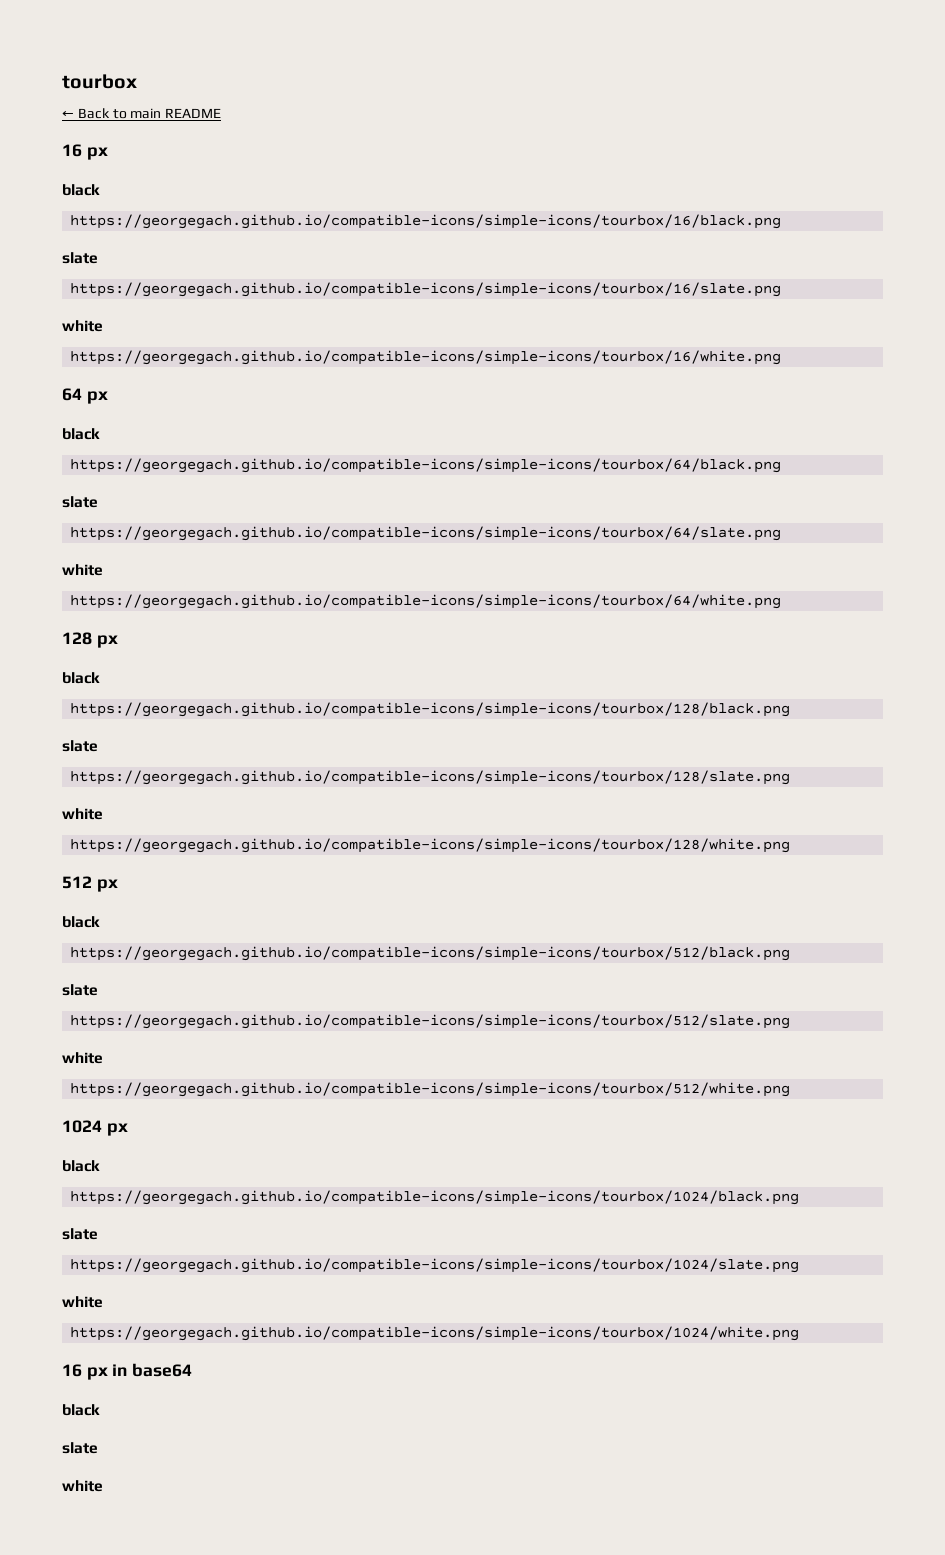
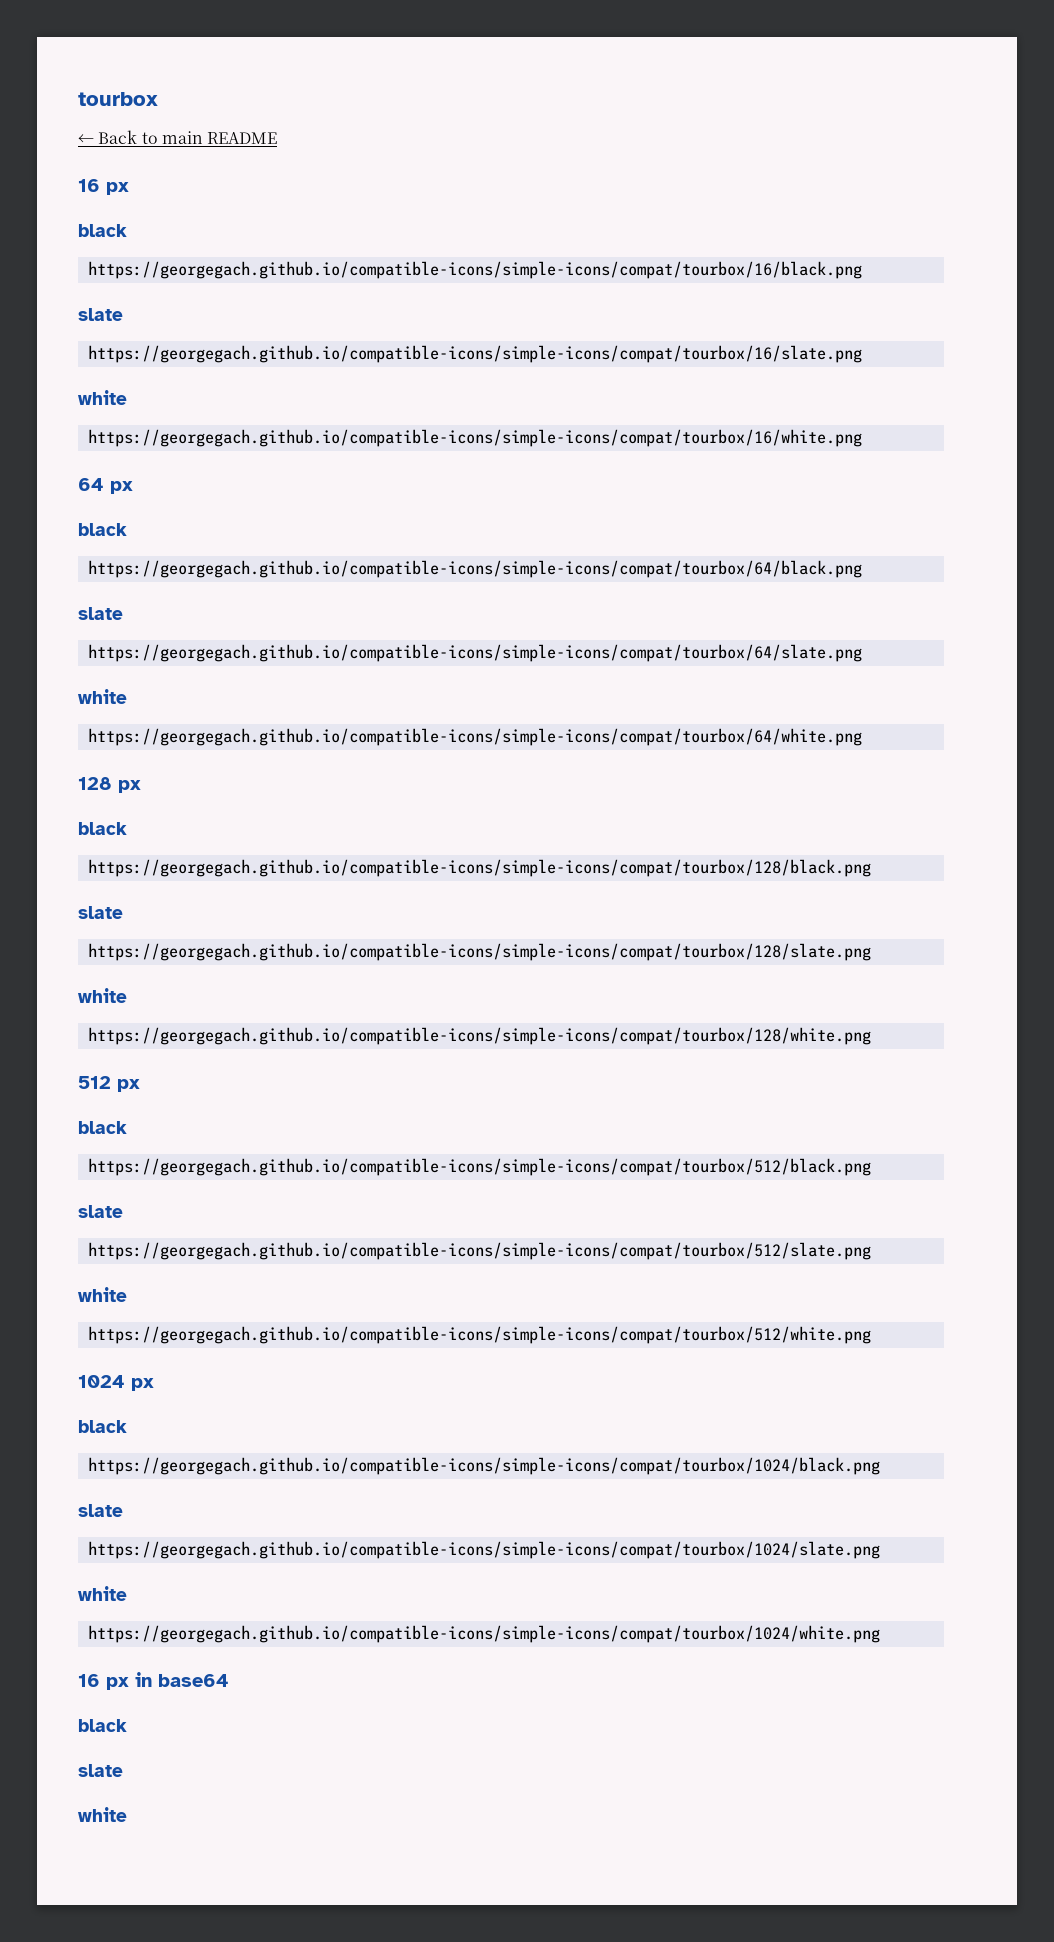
- https://georgegach.github.io/compatible-icons/simple-icons/tourbox/16/black.png
+ https://georgegach.github.io/compatible-icons/simple-icons/compat/tourbox/16/black.png
  slate
- https://georgegach.github.io/compatible-icons/simple-icons/tourbox/16/slate.png
+ https://georgegach.github.io/compatible-icons/simple-icons/compat/tourbox/16/slate.png
  white
- https://georgegach.github.io/compatible-icons/simple-icons/tourbox/16/white.png
+ https://georgegach.github.io/compatible-icons/simple-icons/compat/tourbox/16/white.png
- https://georgegach.github.io/compatible-icons/simple-icons/tourbox/64/black.png
+ https://georgegach.github.io/compatible-icons/simple-icons/compat/tourbox/64/black.png
  slate
- https://georgegach.github.io/compatible-icons/simple-icons/tourbox/64/slate.png
+ https://georgegach.github.io/compatible-icons/simple-icons/compat/tourbox/64/slate.png
  white
- https://georgegach.github.io/compatible-icons/simple-icons/tourbox/64/white.png
+ https://georgegach.github.io/compatible-icons/simple-icons/compat/tourbox/64/white.png
- https://georgegach.github.io/compatible-icons/simple-icons/tourbox/128/black.png
+ https://georgegach.github.io/compatible-icons/simple-icons/compat/tourbox/128/black.png
  slate
- https://georgegach.github.io/compatible-icons/simple-icons/tourbox/128/slate.png
+ https://georgegach.github.io/compatible-icons/simple-icons/compat/tourbox/128/slate.png
  white
- https://georgegach.github.io/compatible-icons/simple-icons/tourbox/128/white.png
+ https://georgegach.github.io/compatible-icons/simple-icons/compat/tourbox/128/white.png
- https://georgegach.github.io/compatible-icons/simple-icons/tourbox/512/black.png
+ https://georgegach.github.io/compatible-icons/simple-icons/compat/tourbox/512/black.png
  slate
- https://georgegach.github.io/compatible-icons/simple-icons/tourbox/512/slate.png
+ https://georgegach.github.io/compatible-icons/simple-icons/compat/tourbox/512/slate.png
  white
- https://georgegach.github.io/compatible-icons/simple-icons/tourbox/512/white.png
+ https://georgegach.github.io/compatible-icons/simple-icons/compat/tourbox/512/white.png
- https://georgegach.github.io/compatible-icons/simple-icons/tourbox/1024/black.png
+ https://georgegach.github.io/compatible-icons/simple-icons/compat/tourbox/1024/black.png
  slate
- https://georgegach.github.io/compatible-icons/simple-icons/tourbox/1024/slate.png
+ https://georgegach.github.io/compatible-icons/simple-icons/compat/tourbox/1024/slate.png
  white
- https://georgegach.github.io/compatible-icons/simple-icons/tourbox/1024/white.png
+ https://georgegach.github.io/compatible-icons/simple-icons/compat/tourbox/1024/white.png

